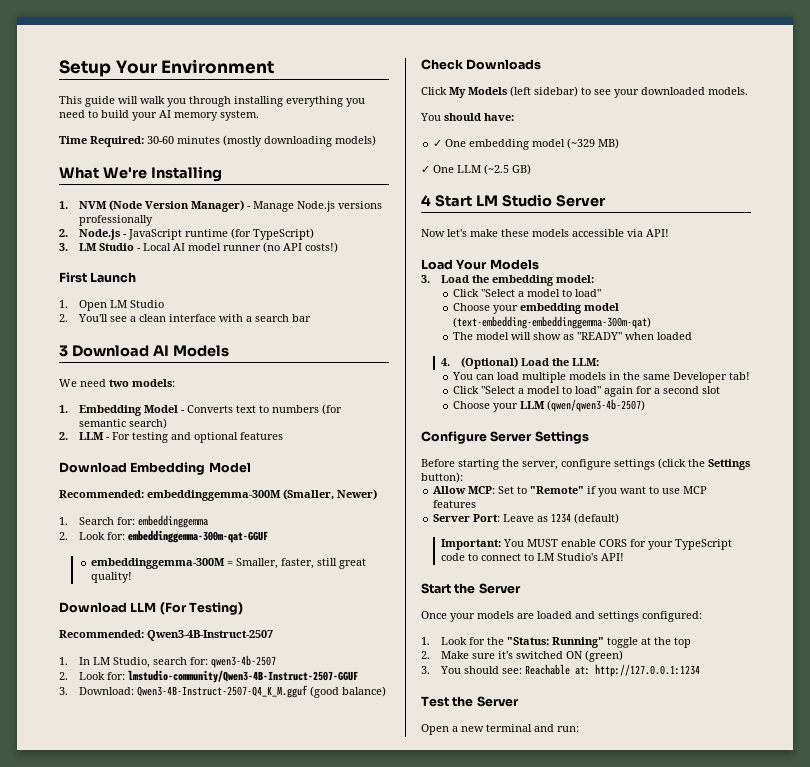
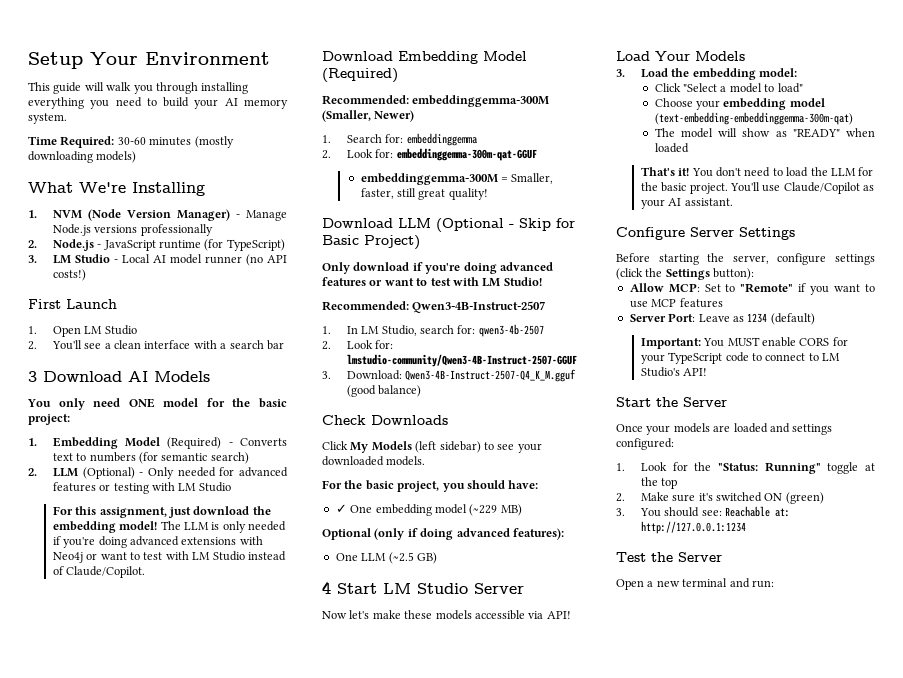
- We need two models:
+ You only need ONE model for the basic project:
- 1. Embedding Model - Converts text to numbers (for semantic search)
+ 1. Embedding Model (Required) - Converts text to numbers (for semantic search)
- 2. LLM - For testing and optional features
+ 2. LLM (Optional) - Only needed for advanced features or testing with LM Studio
+ For this assignment, just download the embedding model! The LLM is only needed if you're doing advanced extensions with Neo4j or want to test with LM Studio instead of Claude/Copilot.
- Download Embedding Model
+ Download Embedding Model (Required)
- Download LLM (For Testing)
+ Download LLM (Optional - Skip for Basic Project)
+ Only download if you're doing advanced features or want to test with LM Studio!
- You should have:
+ For the basic project, you should have:
- ✓ One embedding model (~329 MB)
+ ✓ One embedding model (~229 MB)
- ✓ One LLM (~2.5 GB)
+ Optional (only if doing advanced features):
+ One LLM (~2.5 GB)
- 4. (Optional) Load the LLM:
- You can load multiple models in the same Developer tab!
- Click "Select a model to load" again for a second slot
- Choose your LLM (qwen/qwen3-4b-2507)
+ That's it! You don't need to load the LLM for the basic project. You'll use Claude/Copilot as your AI assistant.

